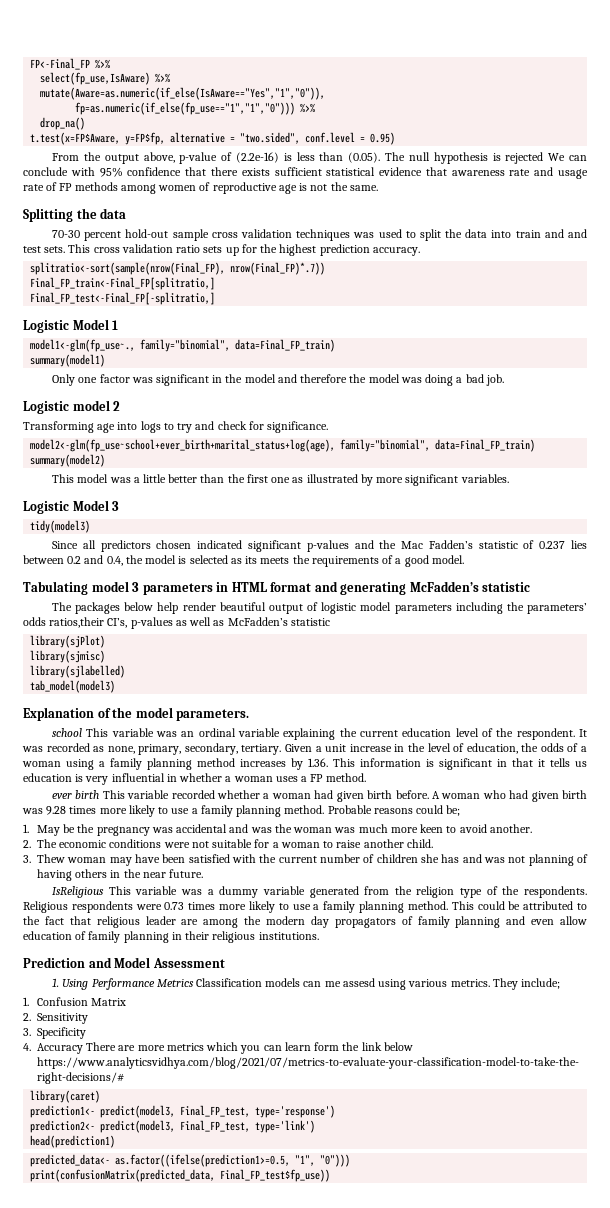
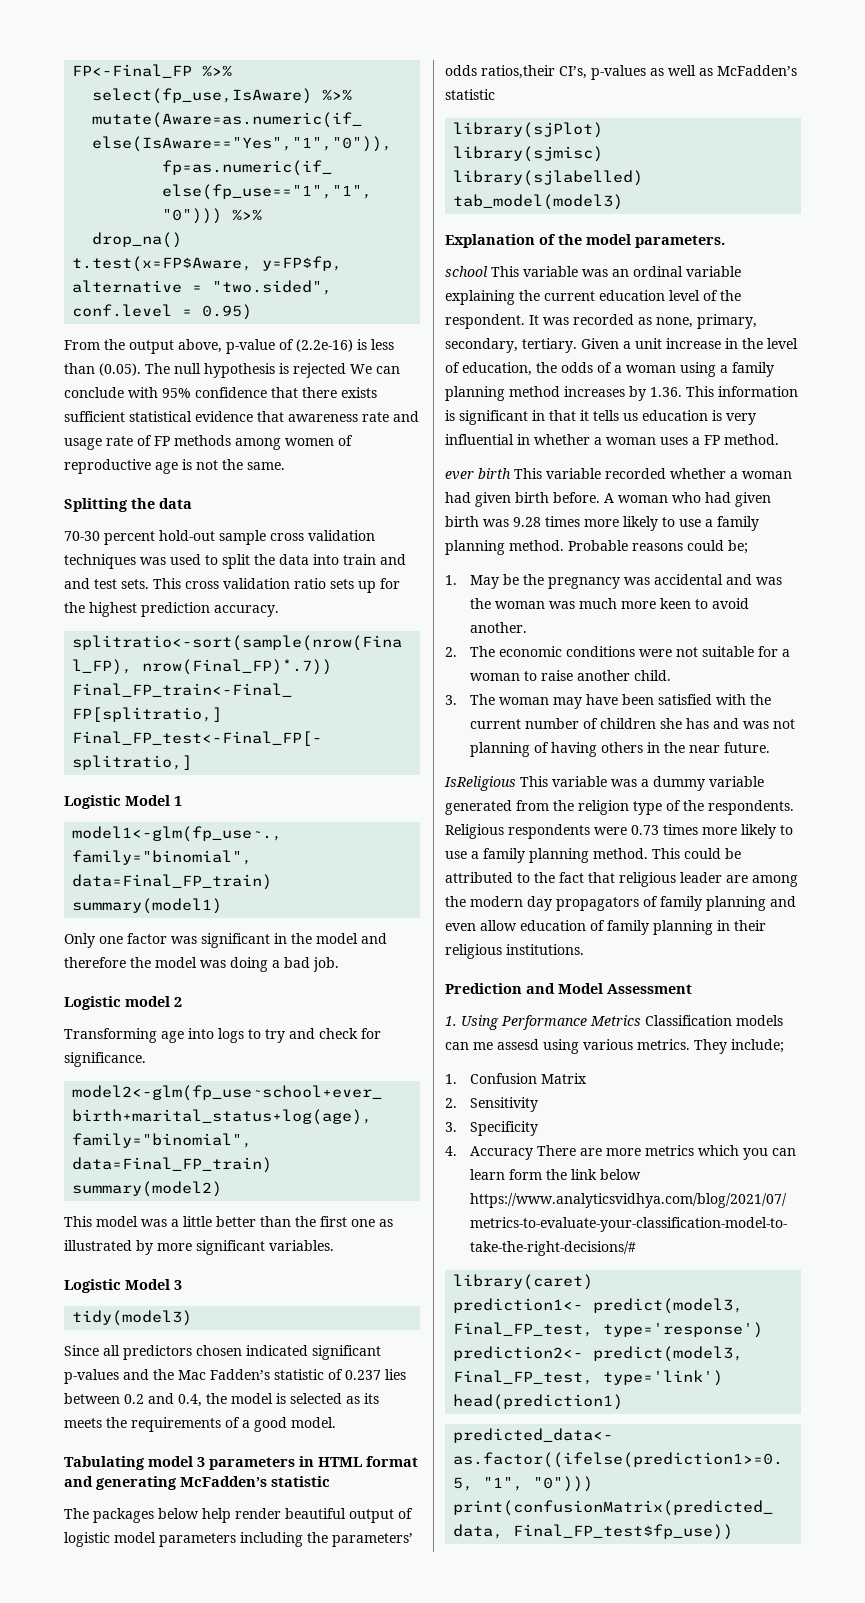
- 3. Thew woman may have been satisfied with the current number of children she has and was not planning of having others in the near future.
+ 3. The woman may have been satisfied with the current number of children she has and was not planning of having others in the near future.

